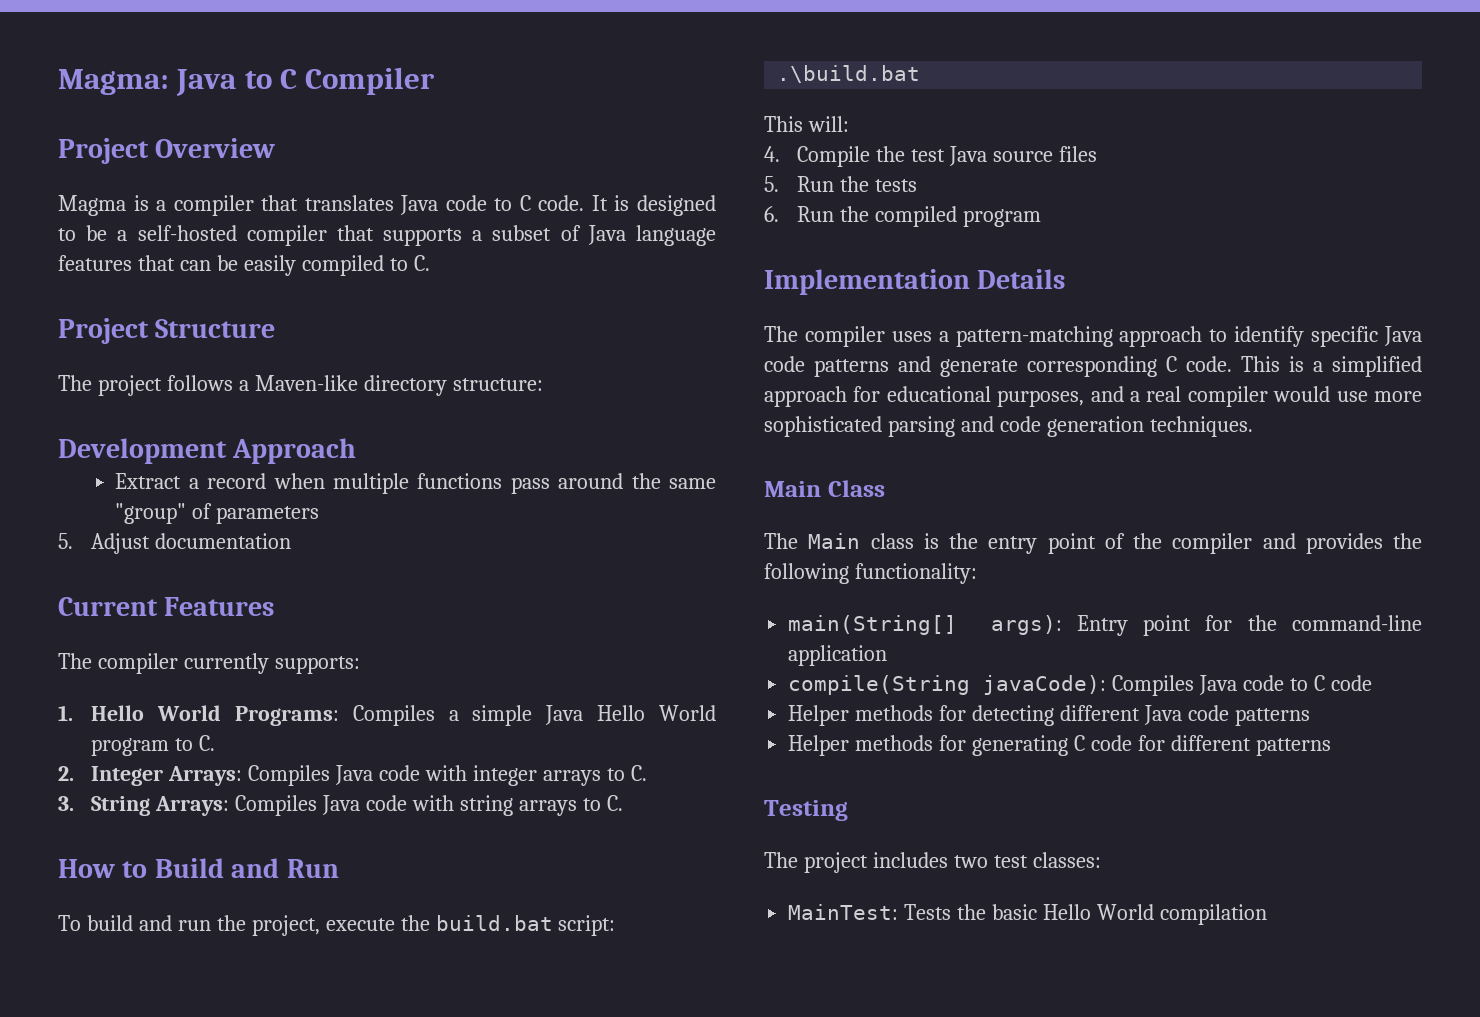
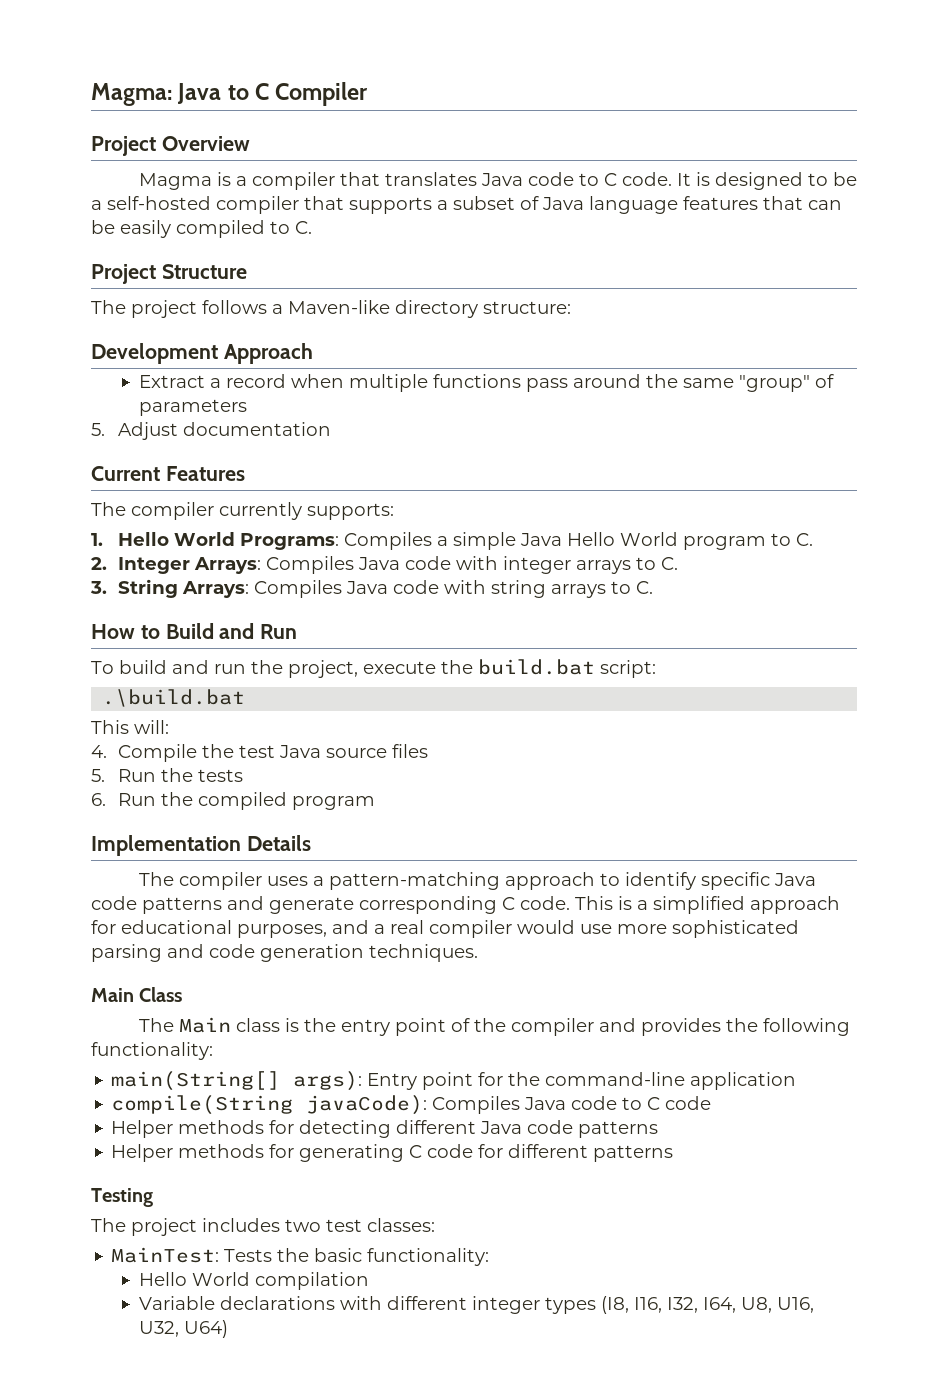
- MainTest: Tests the basic Hello World compilation
+ MainTest: Tests the basic functionality:
+ Hello World compilation
+ Variable declarations with different integer types (I8, I16, I32, I64, U8, U16, U32, U64)

